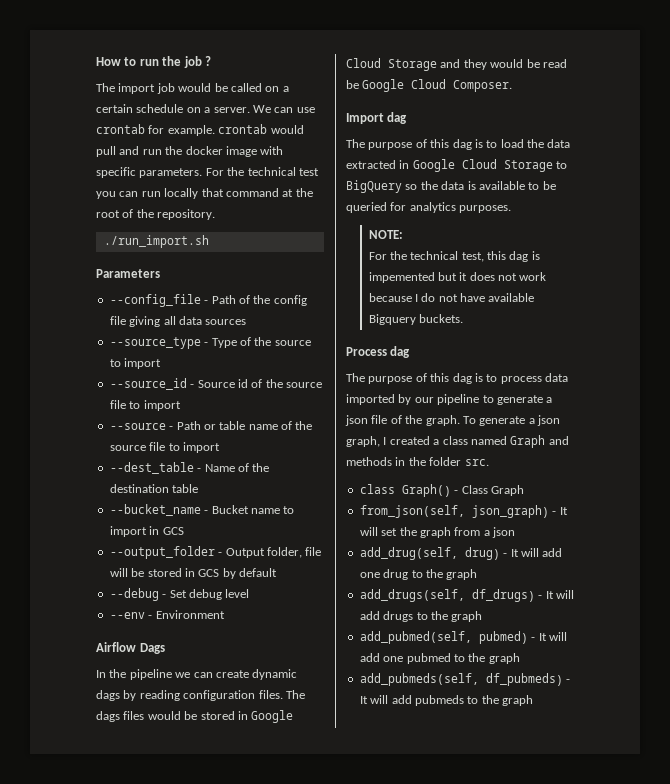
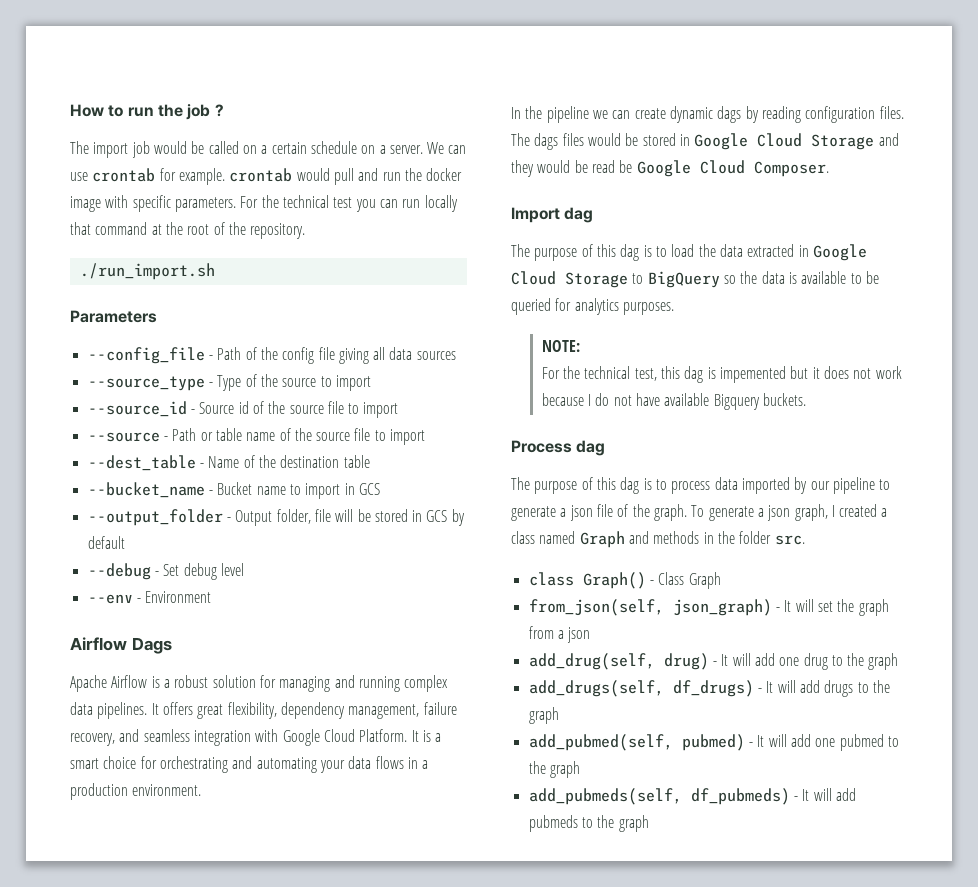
+ Apache Airflow is a robust solution for managing and running complex data pipelines. It offers great flexibility, dependency management, failure recovery, and seamless integration with Google Cloud Platform. It is a smart choice for orchestrating and automating your data flows in a production environment.

